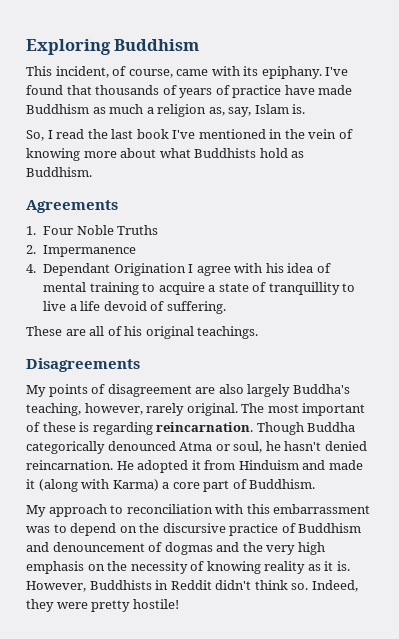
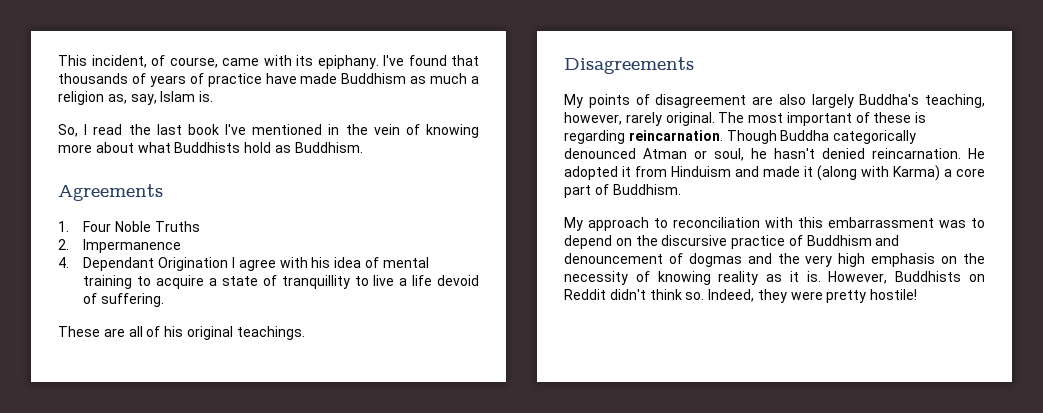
- Exploring Buddhism
- Though Buddha categorically denounced Atma or soul, he hasn't denied reincarnation.
+ Though Buddha categorically denounced Atman or soul, he hasn't denied reincarnation.
- However, Buddhists in Reddit didn't think so.
+ However, Buddhists on Reddit didn't think so.

